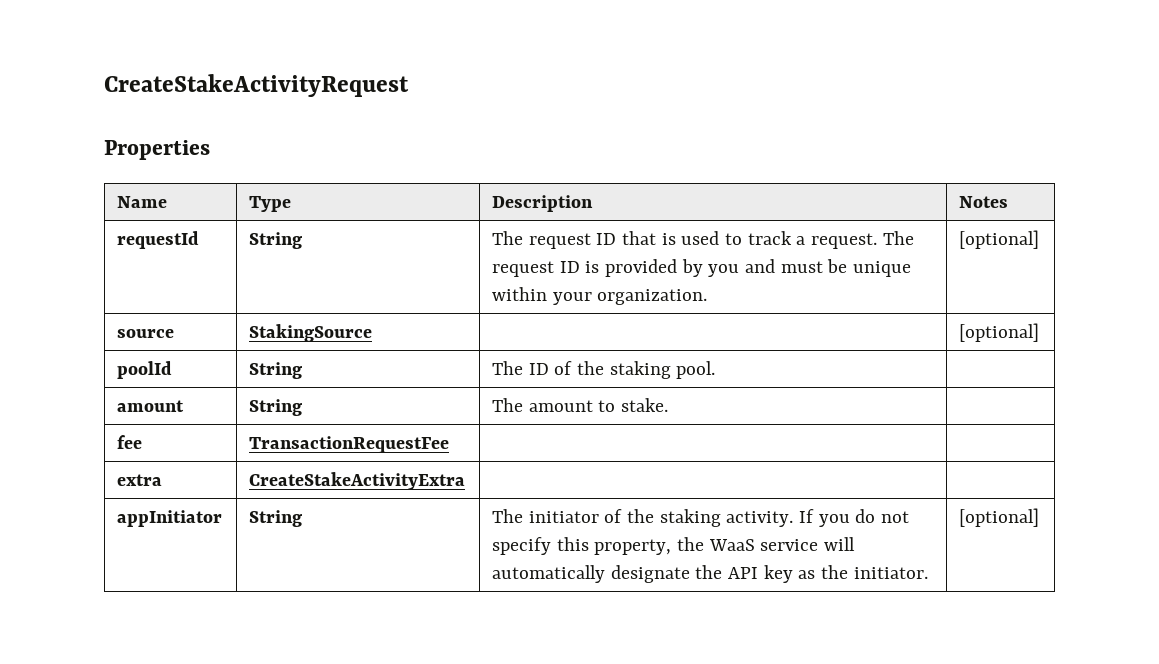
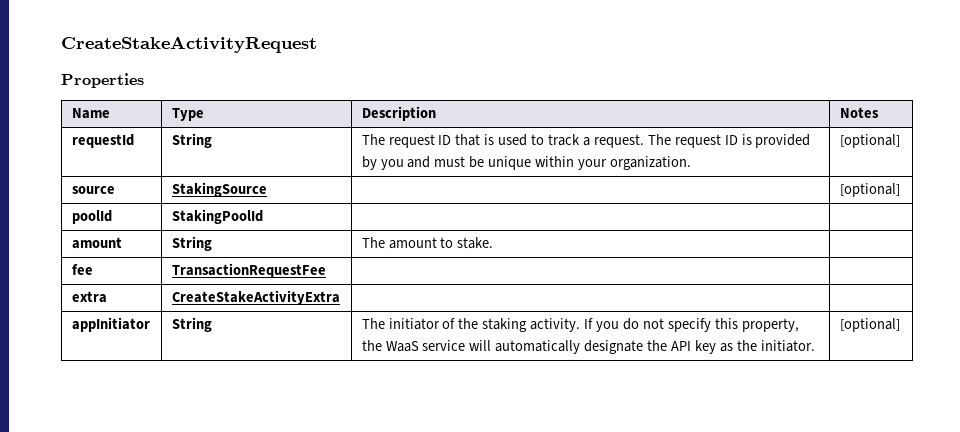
- poolId | String | The ID of the staking pool. |
+ poolId | StakingPoolId | |

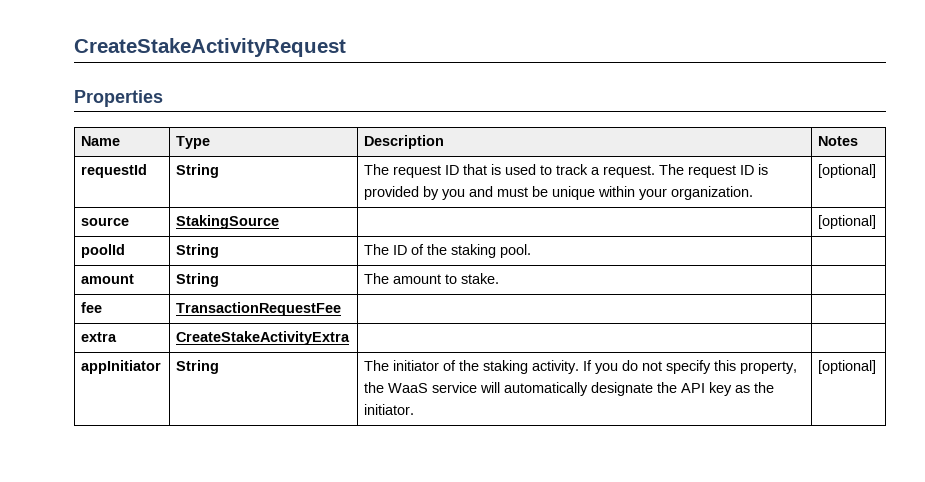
- poolId | StakingPoolId | |
+ poolId | String | The ID of the staking pool. |

